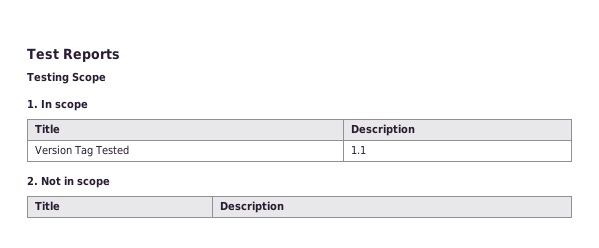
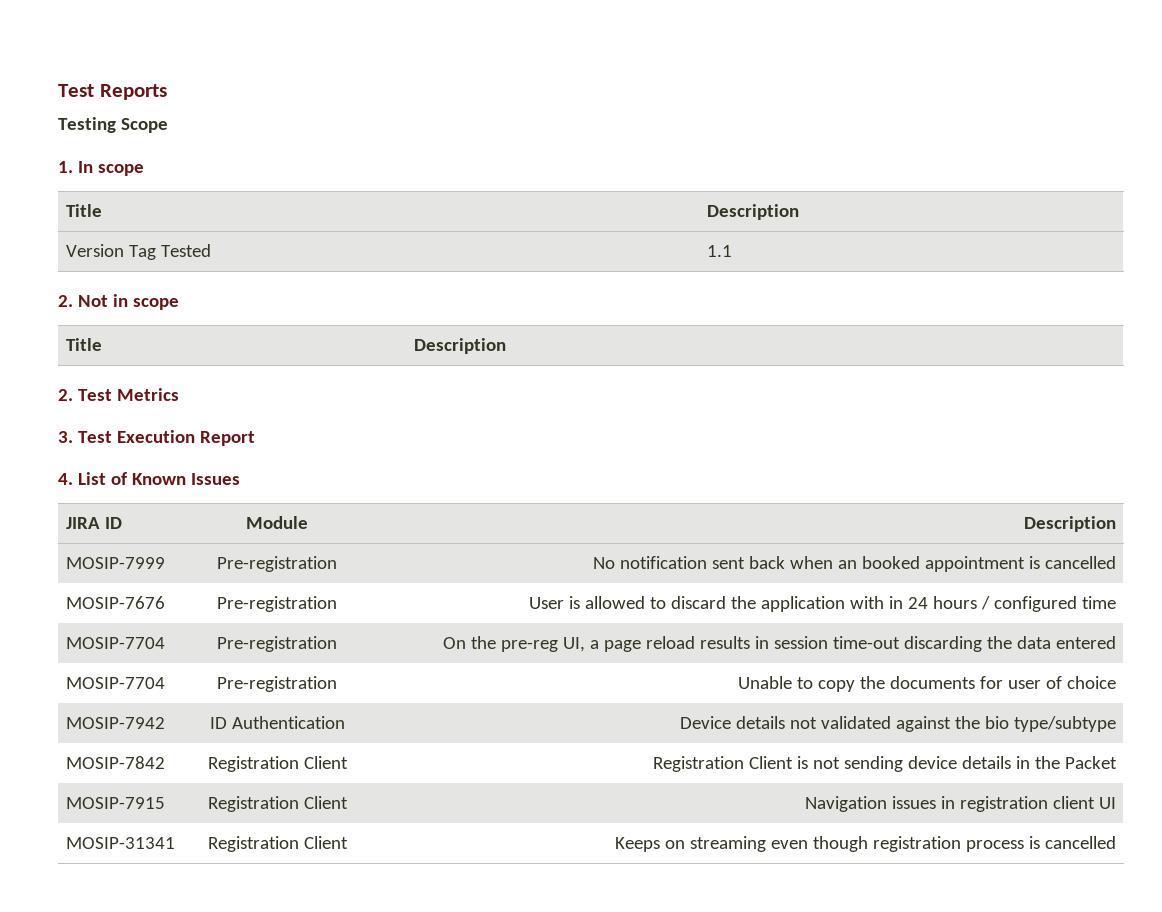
+ 2. Test Metrics
+ 3. Test Execution Report
+ 4. List of Known Issues
+ JIRA ID | Module | Description
+ MOSIP-7999 | Pre-registration | No notification sent back when an booked appointment is cancelled
+ MOSIP-7676 | Pre-registration | User is allowed to discard the application with in 24 hours / configured time
+ MOSIP-7704 | Pre-registration | On the pre-reg UI, a page reload results in session time-out discarding the data entered
+ MOSIP-7704 | Pre-registration | Unable to copy the documents for user of choice
+ MOSIP-7942 | ID Authentication | Device details not validated against the bio type/subtype
+ MOSIP-7842 | Registration Client | Registration Client is not sending device details in the Packet
+ MOSIP-7915 | Registration Client | Navigation issues in registration client UI
+ MOSIP-31341 | Registration Client | Keeps on streaming even though registration process is cancelled

